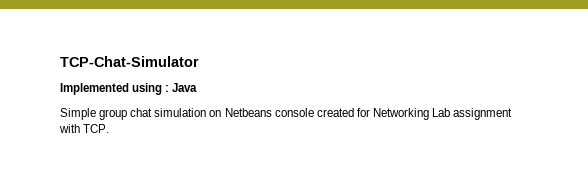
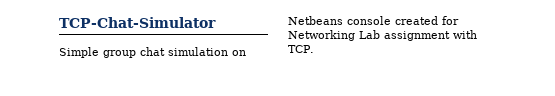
- Implemented using : Java

